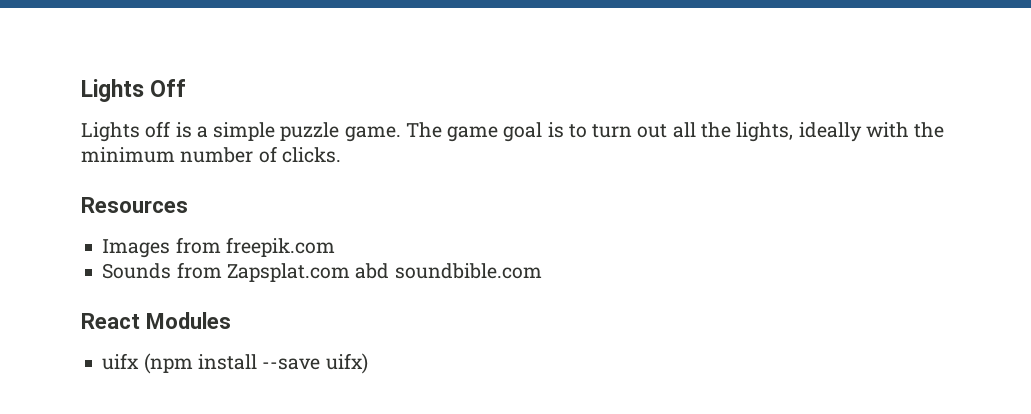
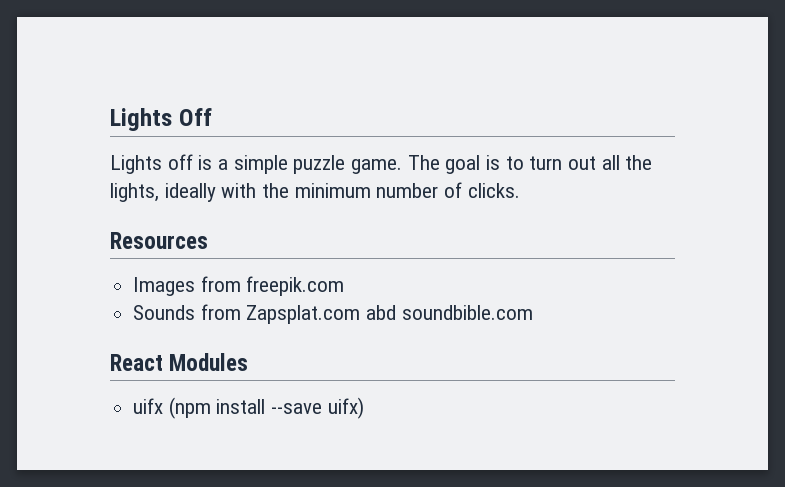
- The game goal is to turn out all the lights, ideally with the minimum number of clicks.
+ The goal is to turn out all the lights, ideally with the minimum number of clicks.

